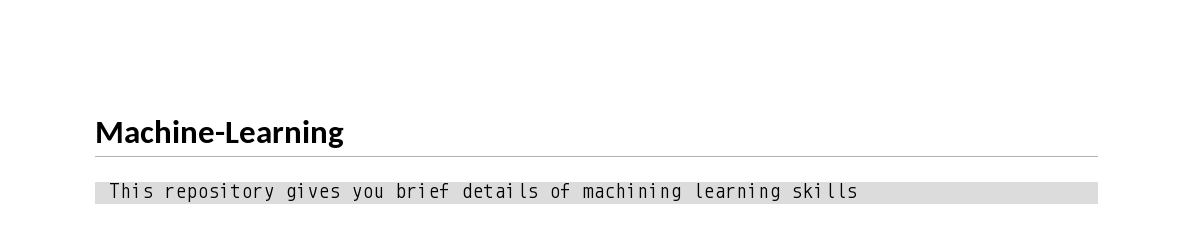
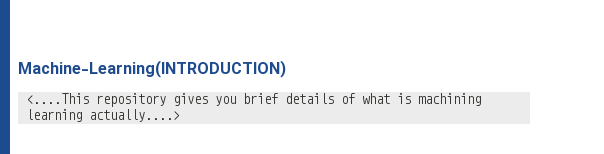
- Machine-Learning
- This repository gives you brief details of machining learning skills
+ Machine-Learning(INTRODUCTION)
+ <....This repository gives you brief details of what is machining learning actually....>

